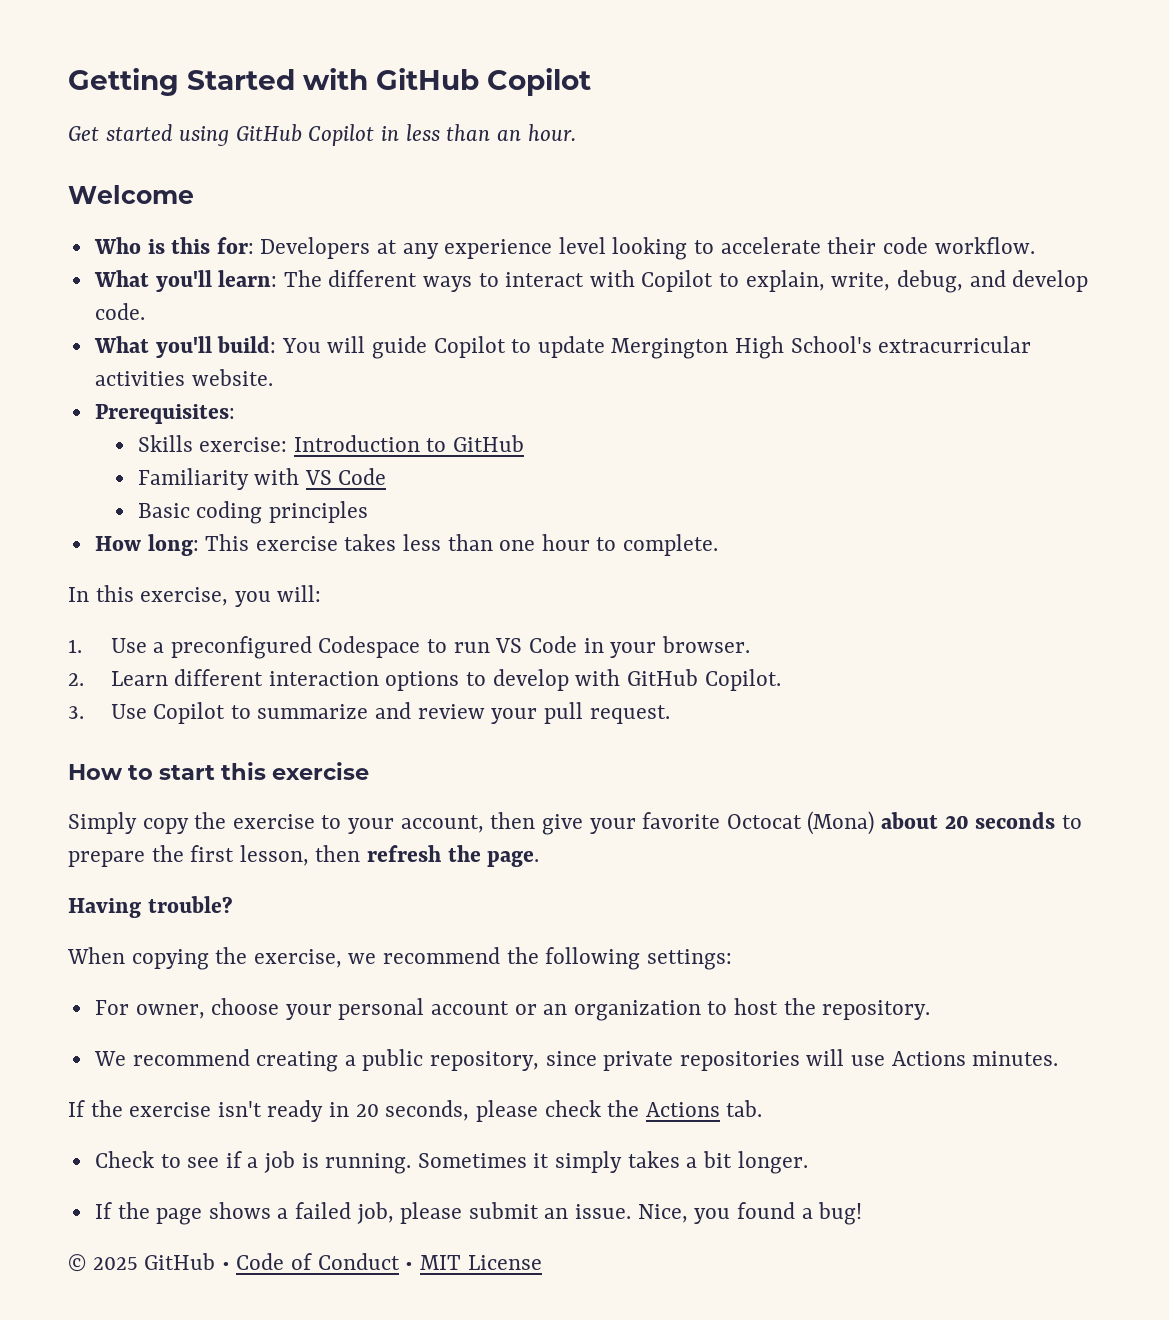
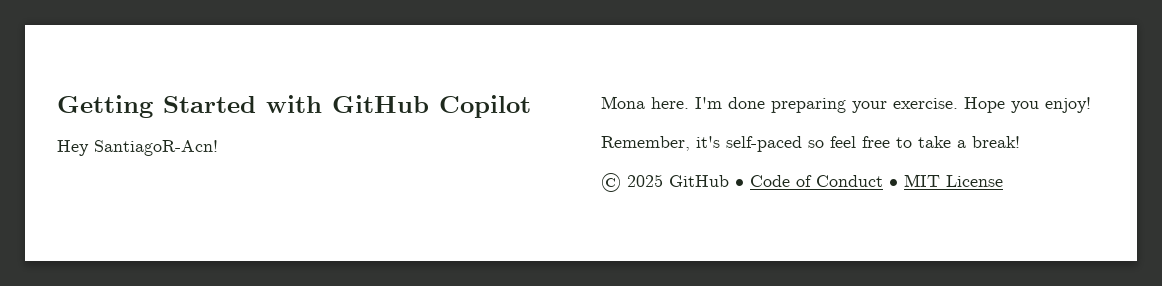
- Get started using GitHub Copilot in less than an hour.
- Welcome
- Who is this for: Developers at any experience level looking to accelerate their code workflow.
- What you'll learn: The different ways to interact with Copilot to explain, write, debug, and develop code.
- What you'll build: You will guide Copilot to update Mergington High School's extracurricular activities website.
- Prerequisites:
- Skills exercise: Introduction to GitHub
- Familiarity with VS Code
- Basic coding principles
- How long: This exercise takes less than one hour to complete.
- In this exercise, you will:
- 1. Use a preconfigured Codespace to run VS Code in your browser.
- 2. Learn different interaction options to develop with GitHub Copilot.
- 3. Use Copilot to summarize and review your pull request.
- How to start this exercise
- Simply copy the exercise to your account, then give your favorite Octocat (Mona) about 20 seconds to prepare the first lesson, then refresh the page.
- Having trouble?
- When copying the exercise, we recommend the following settings:
- For owner, choose your personal account or an organization to host the repository.
- We recommend creating a public repository, since private repositories will use Actions minutes.
- If the exercise isn't ready in 20 seconds, please check the Actions tab.
- Check to see if a job is running. Sometimes it simply takes a bit longer.
- If the page shows a failed job, please submit an issue. Nice, you found a bug!
+ Hey SantiagoR-Acn!
+ Mona here. I'm done preparing your exercise. Hope you enjoy!
+ Remember, it's self-paced so feel free to take a break!

